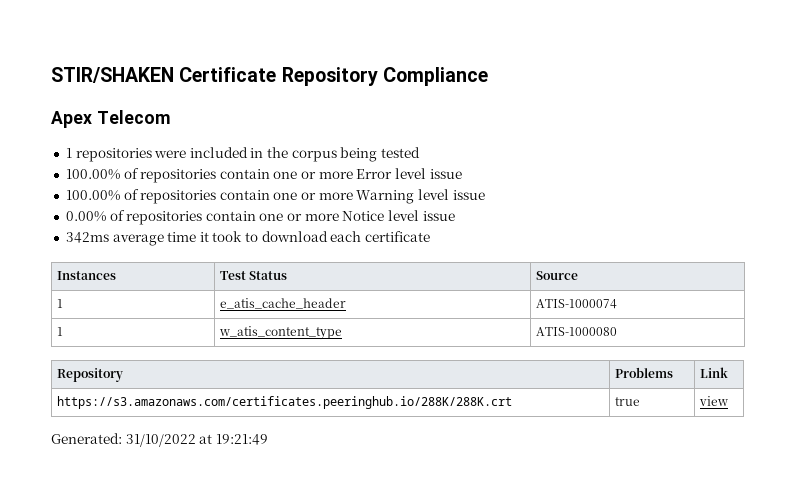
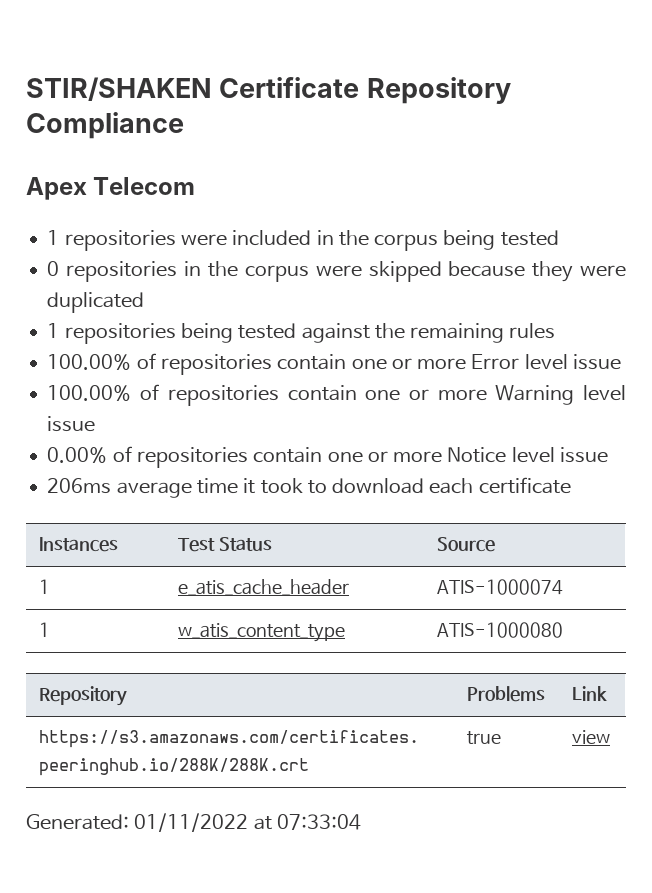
+ 0 repositories in the corpus were skipped because they were duplicated
+ 1 repositories being tested against the remaining rules
- 342ms average time it took to download each certificate
+ 206ms average time it took to download each certificate
- Generated: 31/10/2022 at 19:21:49
+ Generated: 01/11/2022 at 07:33:04

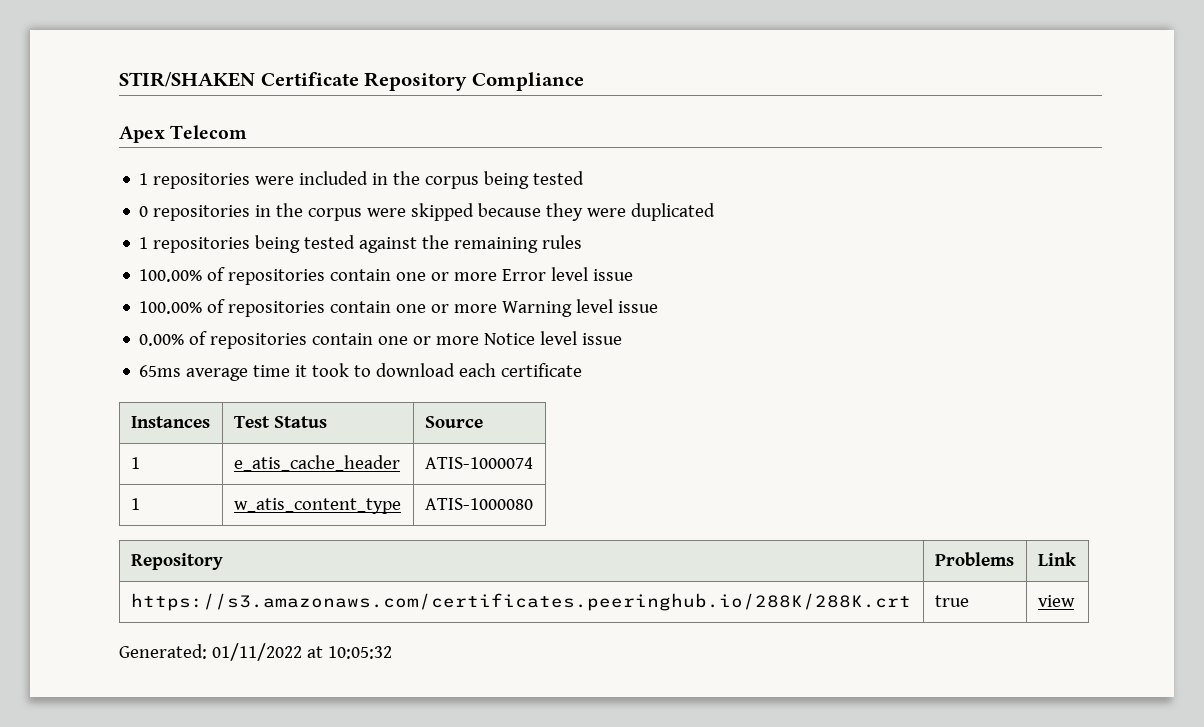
- 206ms average time it took to download each certificate
+ 65ms average time it took to download each certificate
- Generated: 01/11/2022 at 07:33:04
+ Generated: 01/11/2022 at 10:05:32

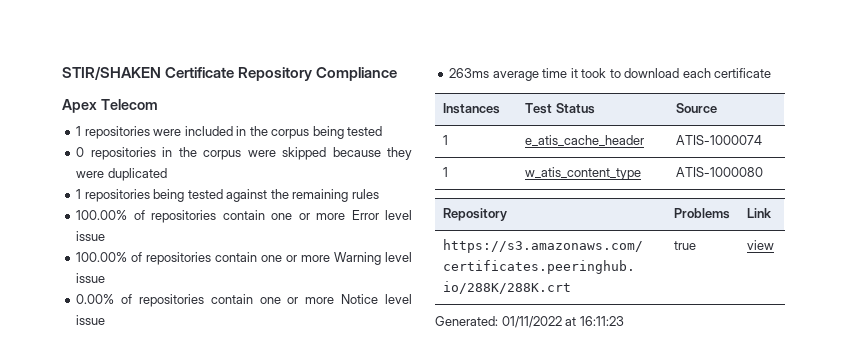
- 65ms average time it took to download each certificate
+ 263ms average time it took to download each certificate
- Generated: 01/11/2022 at 10:05:32
+ Generated: 01/11/2022 at 16:11:23

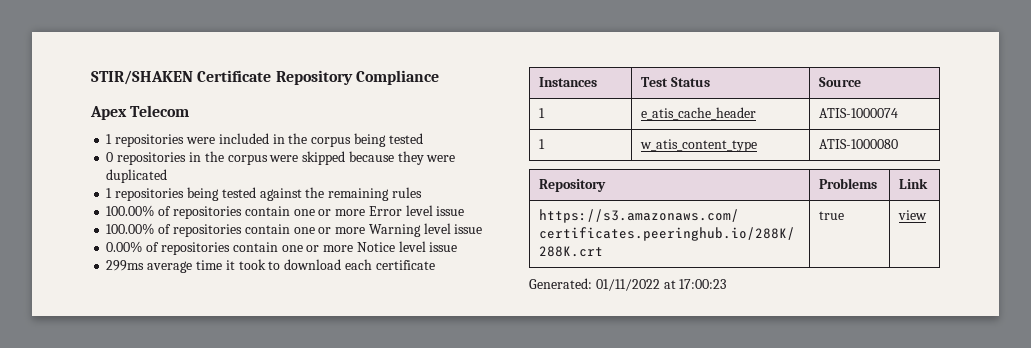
- 263ms average time it took to download each certificate
+ 299ms average time it took to download each certificate
- Generated: 01/11/2022 at 16:11:23
+ Generated: 01/11/2022 at 17:00:23

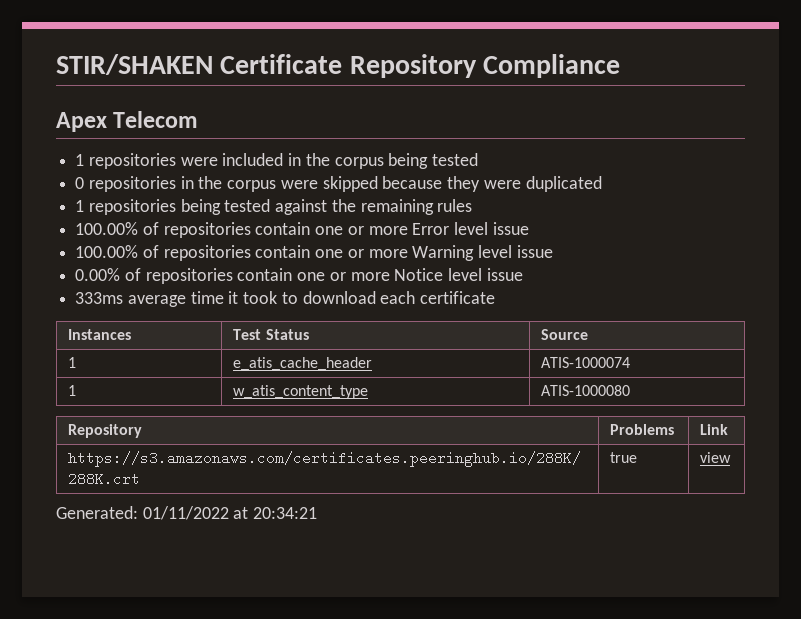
- 299ms average time it took to download each certificate
+ 333ms average time it took to download each certificate
- Generated: 01/11/2022 at 17:00:23
+ Generated: 01/11/2022 at 20:34:21

